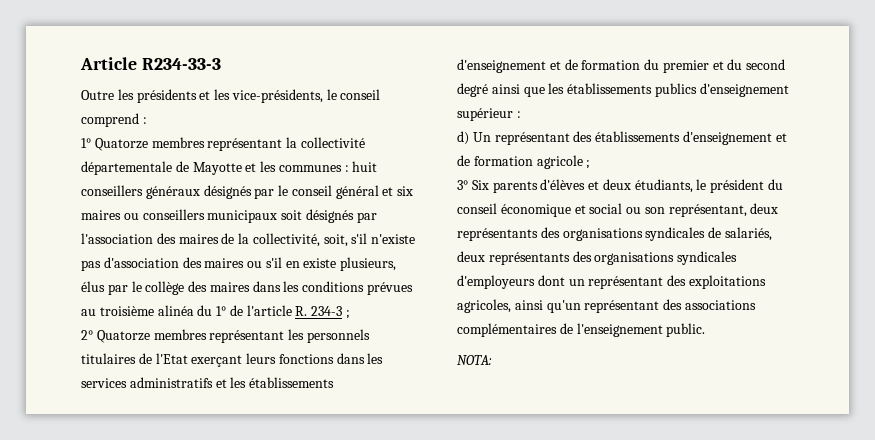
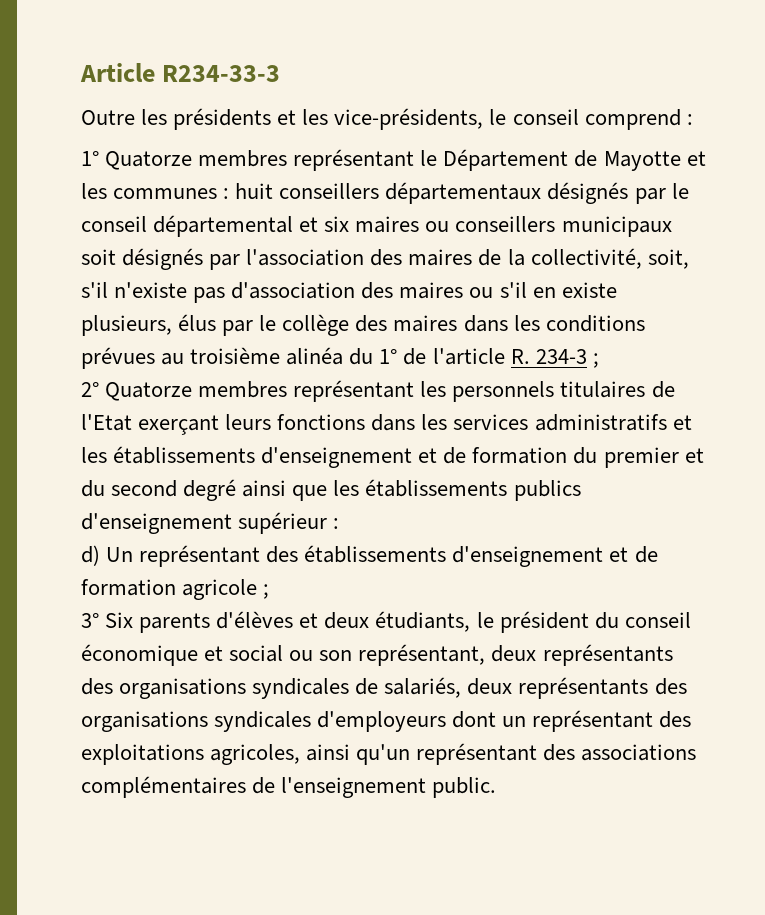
- 1° Quatorze membres représentant la collectivité départementale de Mayotte et les communes :
+ 1° Quatorze membres représentant le Département de Mayotte et les communes :
- huit conseillers généraux désignés par le conseil général et six maires ou conseillers municipaux soit désignés par l'association des maires de la collectivité, soit, s'il n'existe pas d'association des maires ou s'il en existe plusieurs, élus par le collège des maires dans les conditions prévues au troisième alinéa du 1° de l'article R. 234-3 ;
+ huit conseillers départementaux désignés par le conseil départemental et six maires ou conseillers municipaux soit désignés par l'association des maires de la collectivité, soit, s'il n'existe pas d'association des maires ou s'il en existe plusieurs, élus par le collège des maires dans les conditions prévues au troisième alinéa du 1° de l'article R. 234-3 ;
- NOTA:

